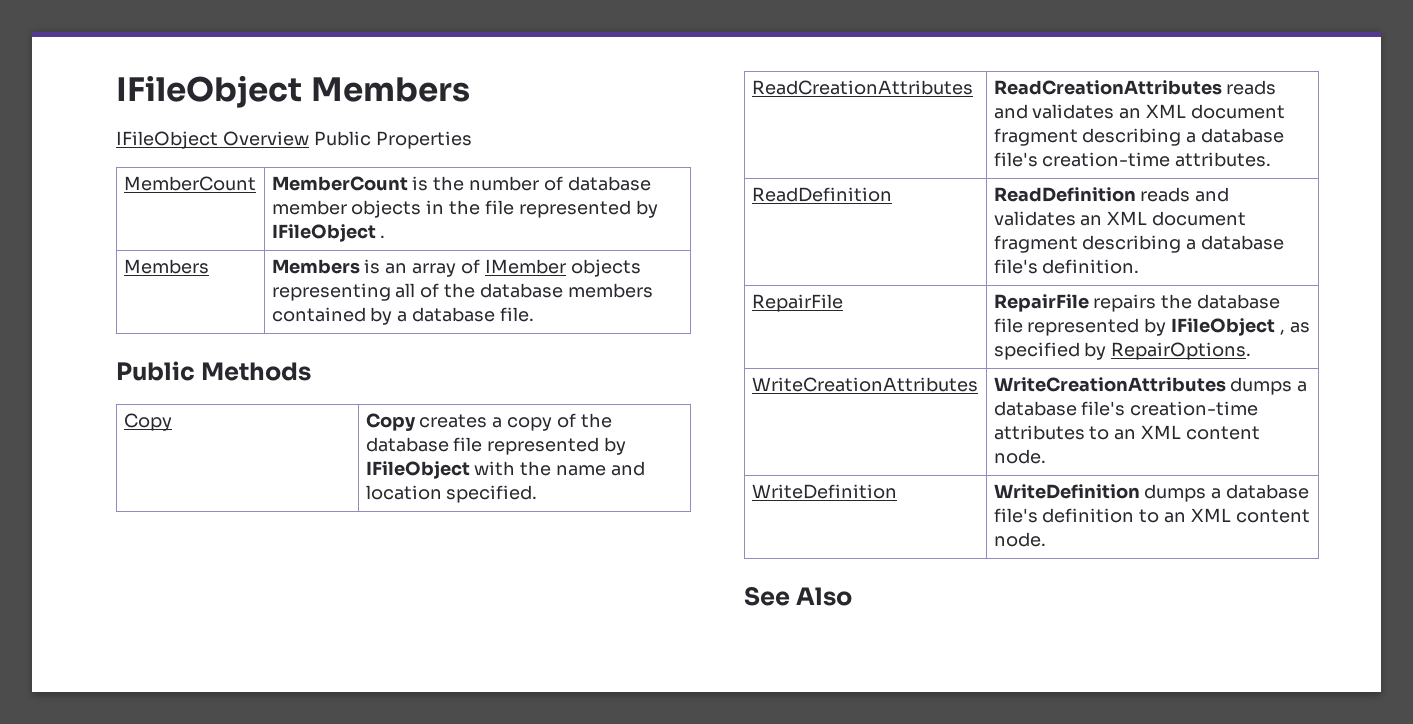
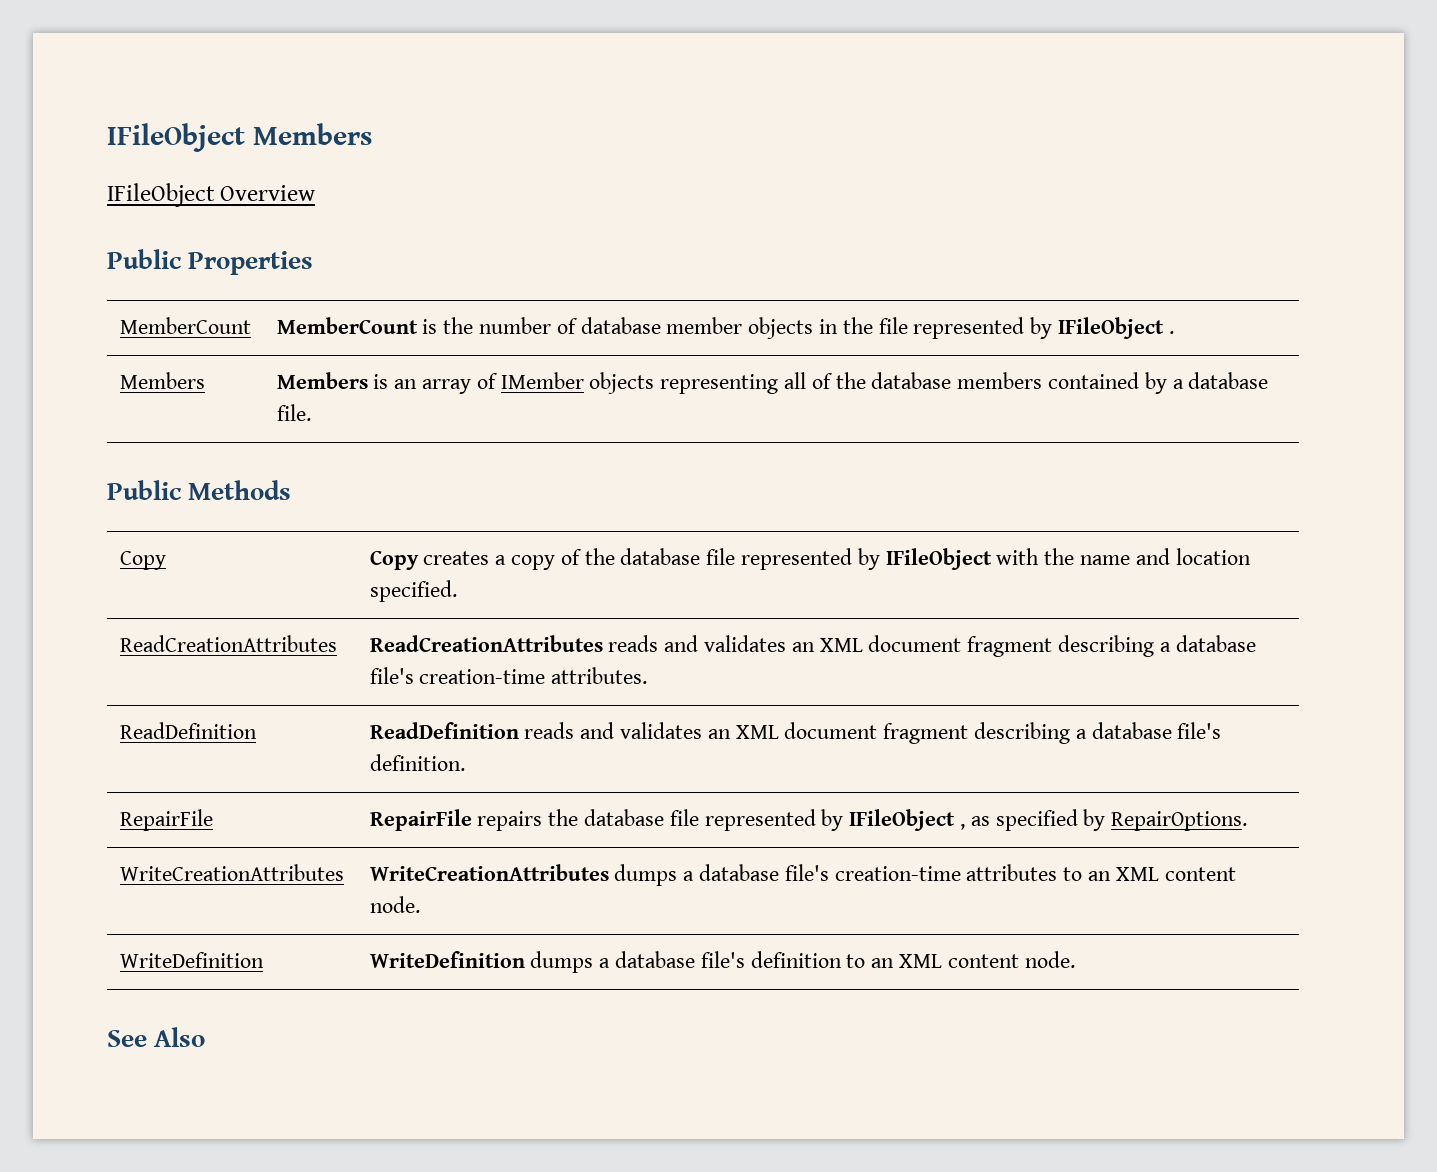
- IFileObject Overview Public Properties
+ IFileObject Overview
+ Public Properties

